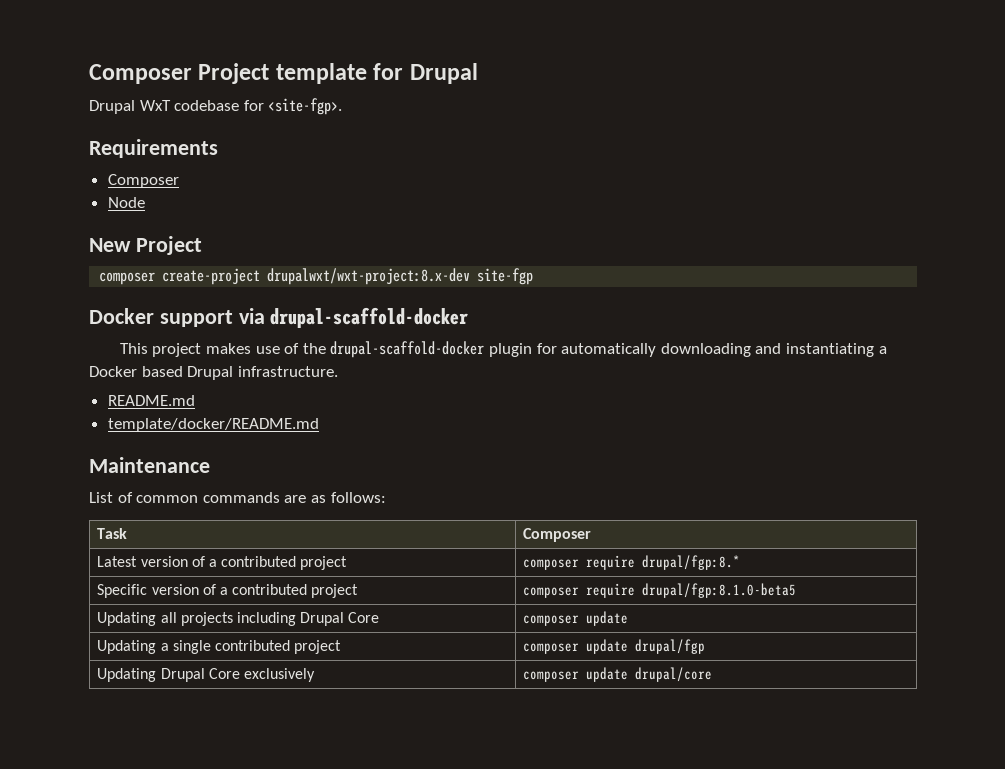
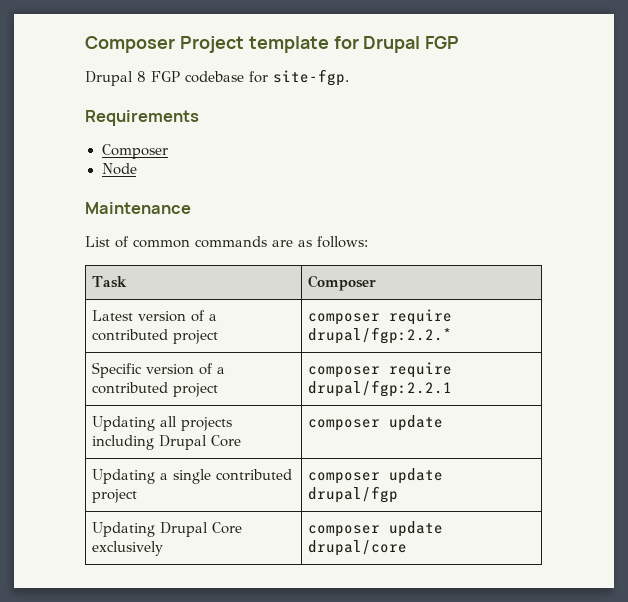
- Composer Project template for Drupal
- Drupal WxT codebase for <site-fgp>.
+ Composer Project template for Drupal FGP
+ Drupal 8 FGP codebase for site-fgp.
- New Project
- composer create-project drupalwxt/wxt-project:8.x-dev site-fgp
- Docker support via drupal-scaffold-docker
- This project makes use of the drupal-scaffold-docker plugin for automatically downloading and instantiating a Docker based Drupal infrastructure.
- README.md
- template/docker/README.md
- Latest version of a contributed project | composer require drupal/fgp:8.*
+ Latest version of a contributed project | composer require drupal/fgp:2.2.*
- Specific version of a contributed project | composer require drupal/fgp:8.1.0-beta5
+ Specific version of a contributed project | composer require drupal/fgp:2.2.1

